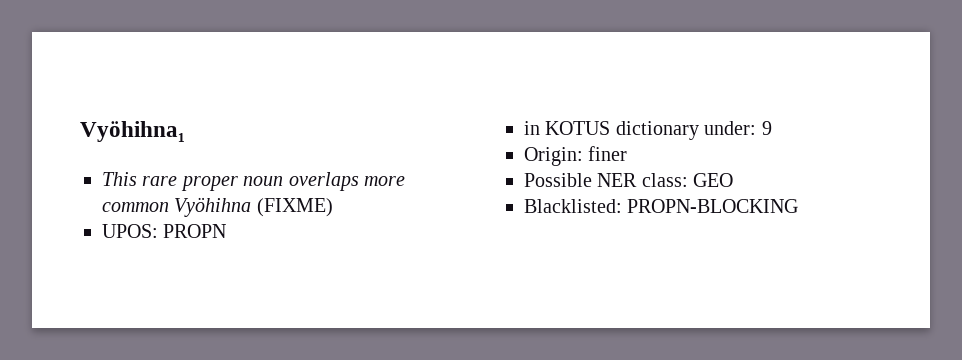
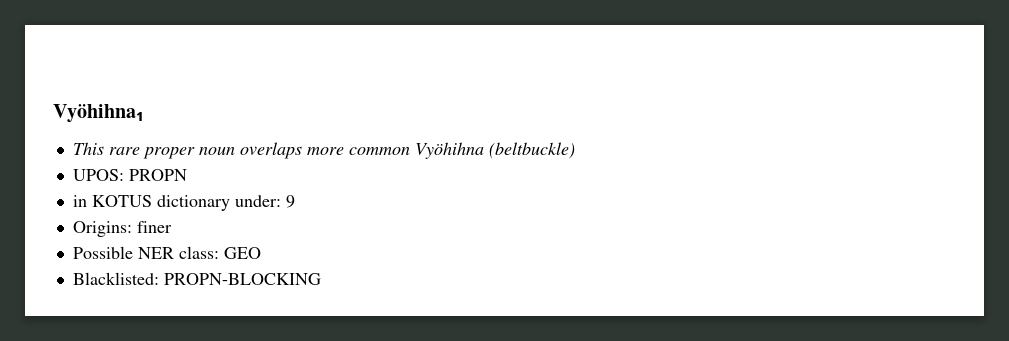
- This rare proper noun overlaps more common Vyöhihna (FIXME)
+ This rare proper noun overlaps more common Vyöhihna (beltbuckle)
- Origin: finer
+ Origins: finer

